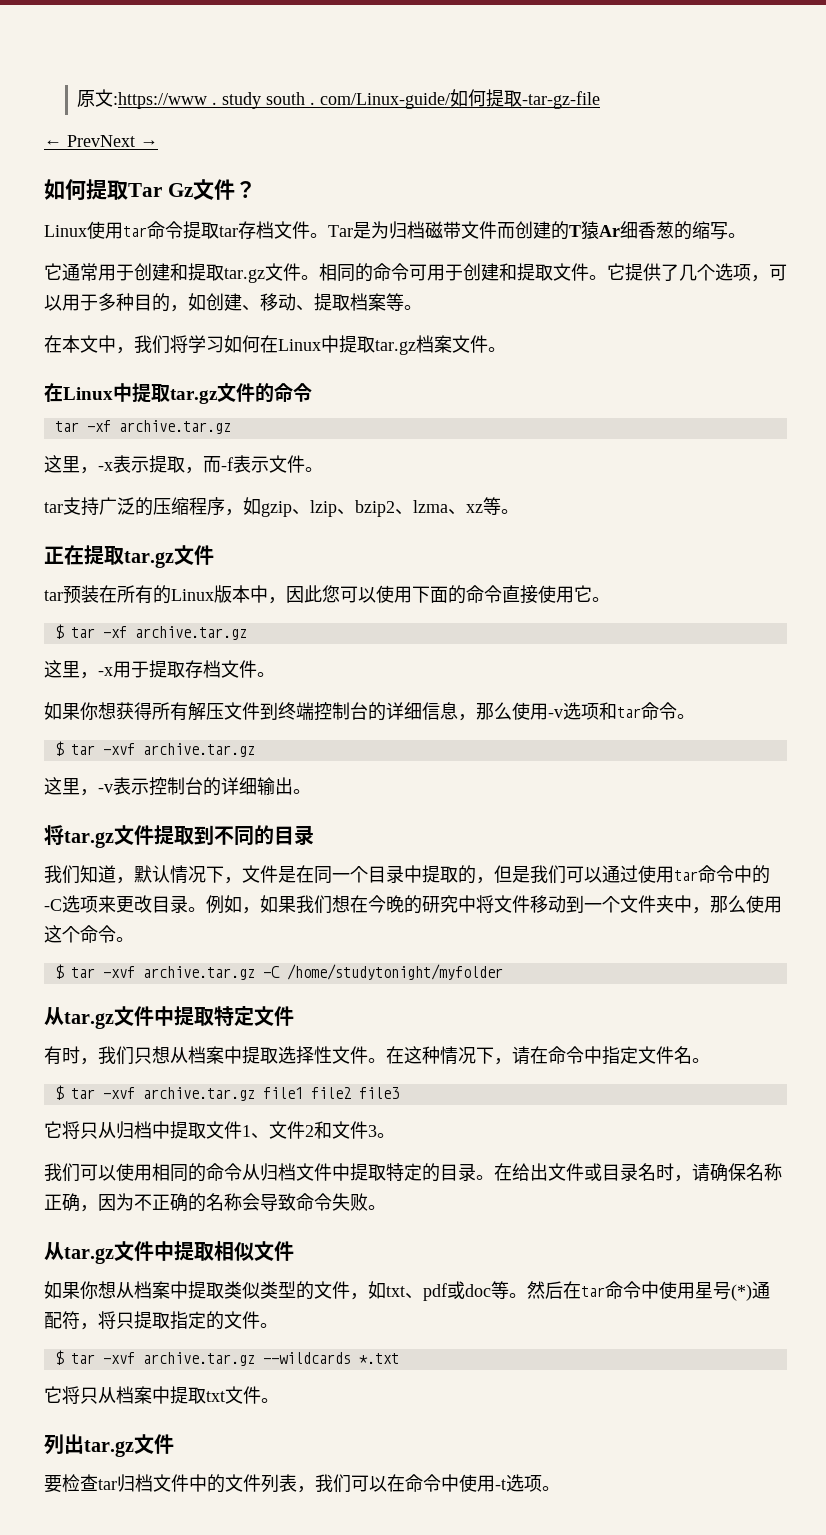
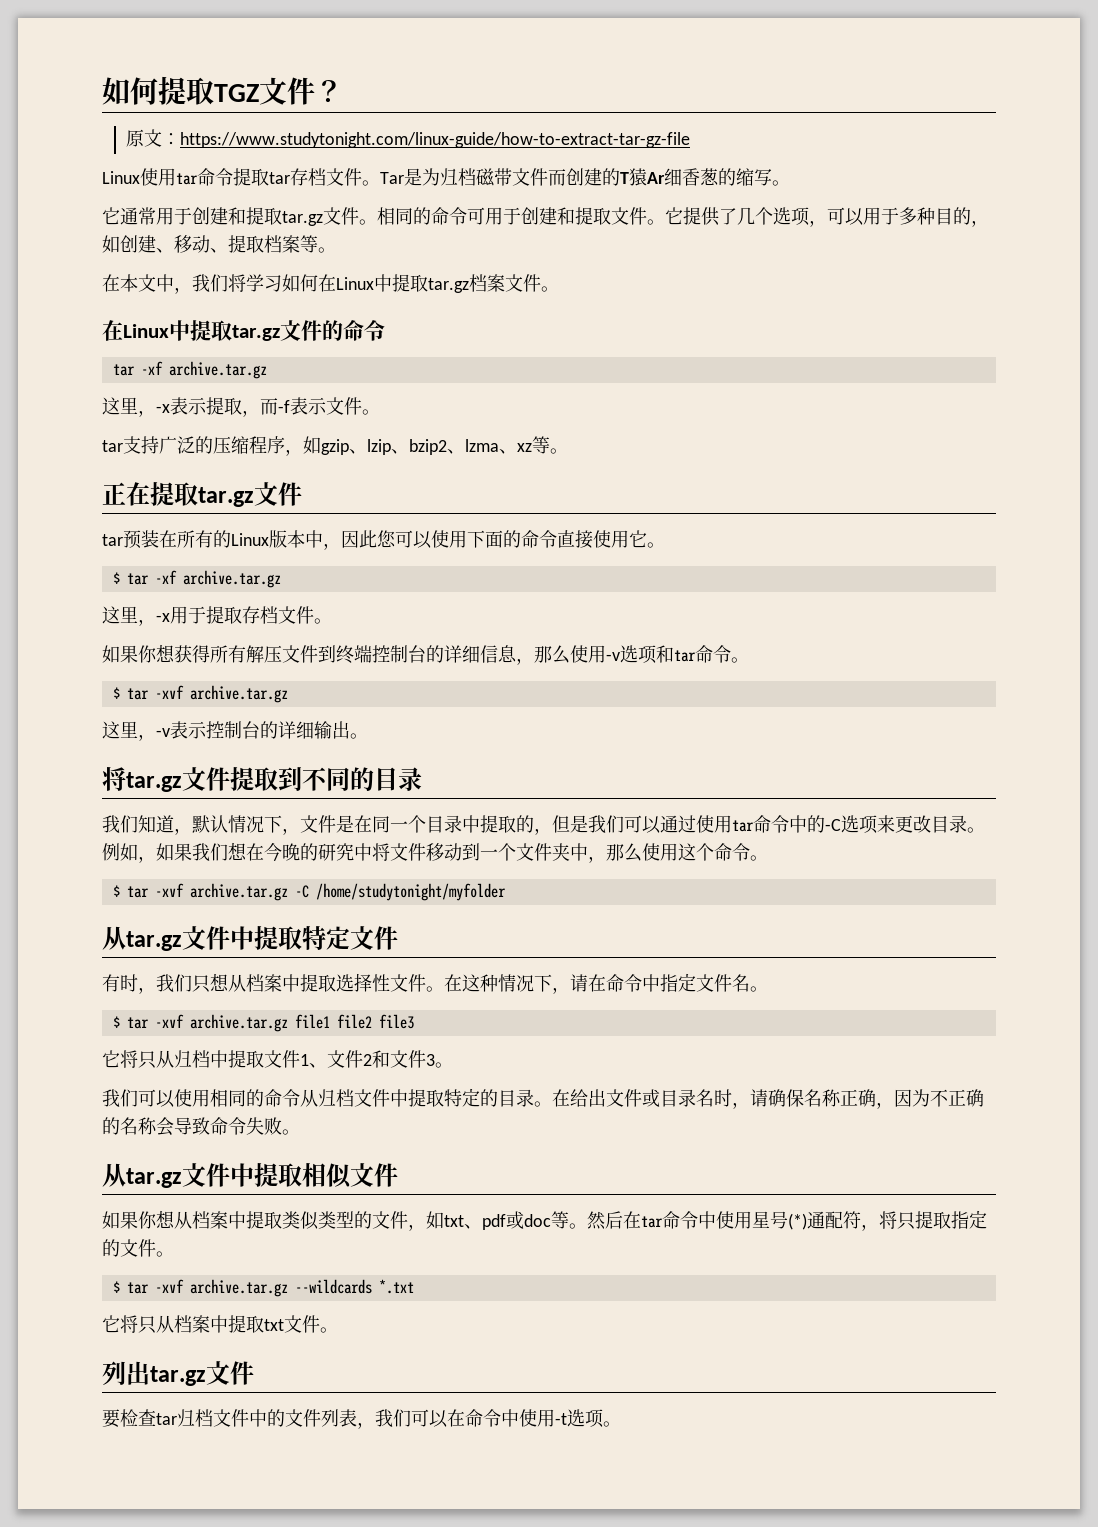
- 原文:https://www . study south . com/Linux-guide/如何提取-tar-gz-file
- ← PrevNext →
- 如何提取Tar Gz文件？
+ 如何提取TGZ文件？
+ 原文：https://www.studytonight.com/linux-guide/how-to-extract-tar-gz-file

